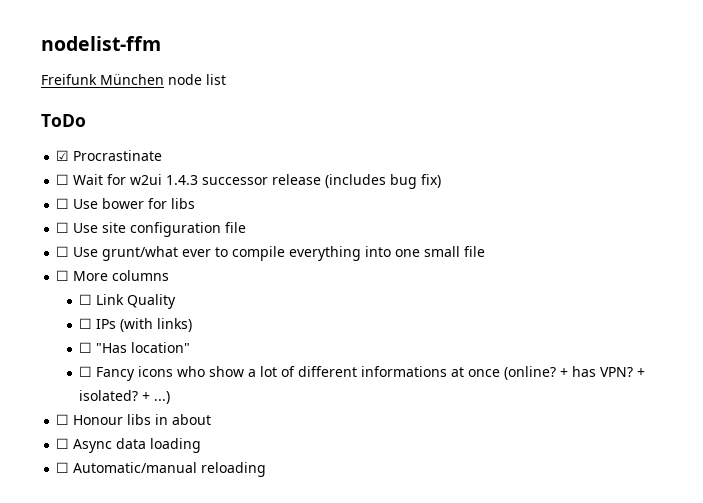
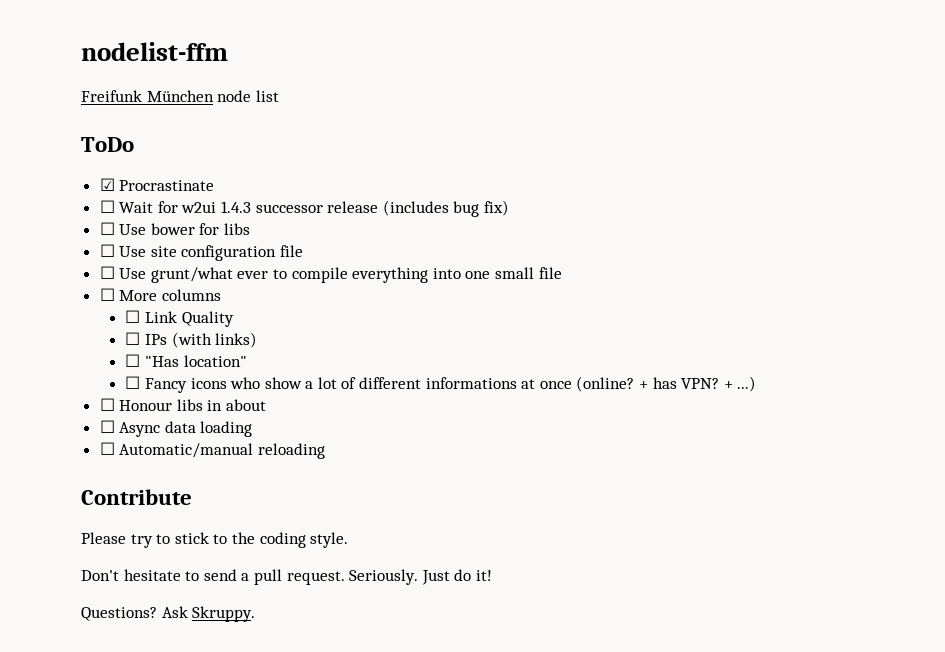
- + isolated? + ...)
+ + ...)
+ Contribute
+ Please try to stick to the coding style.
+ Don't hesitate to send a pull request. Seriously. Just do it!
+ Questions? Ask Skruppy.

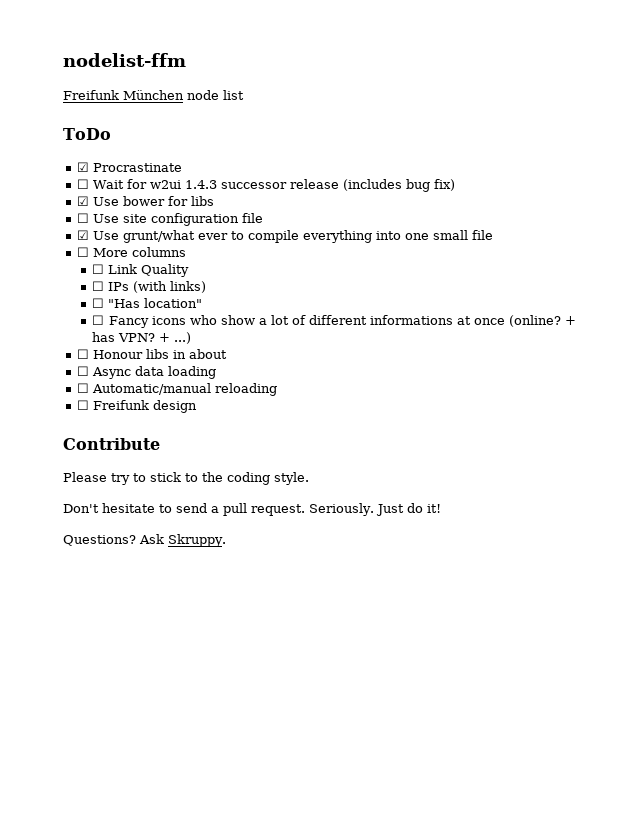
- ☐ Use bower for libs
+ ☑ Use bower for libs
- ☐ Use grunt/what ever to compile everything into one small file
+ ☑ Use grunt/what ever to compile everything into one small file
+ ☐ Freifunk design

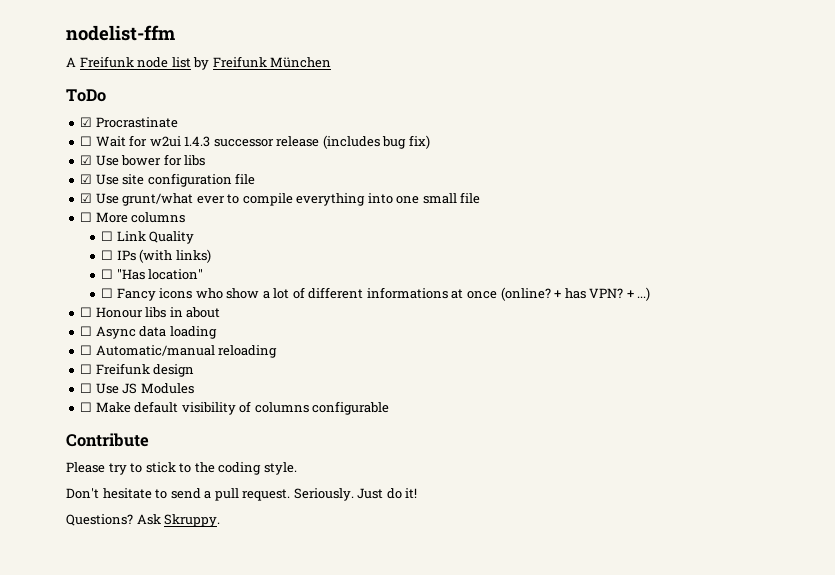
- Freifunk München node list
+ A Freifunk node list by Freifunk München
- ☐ Use site configuration file
+ ☑ Use site configuration file
+ ☐ Use JS Modules
+ ☐ Make default visibility of columns configurable

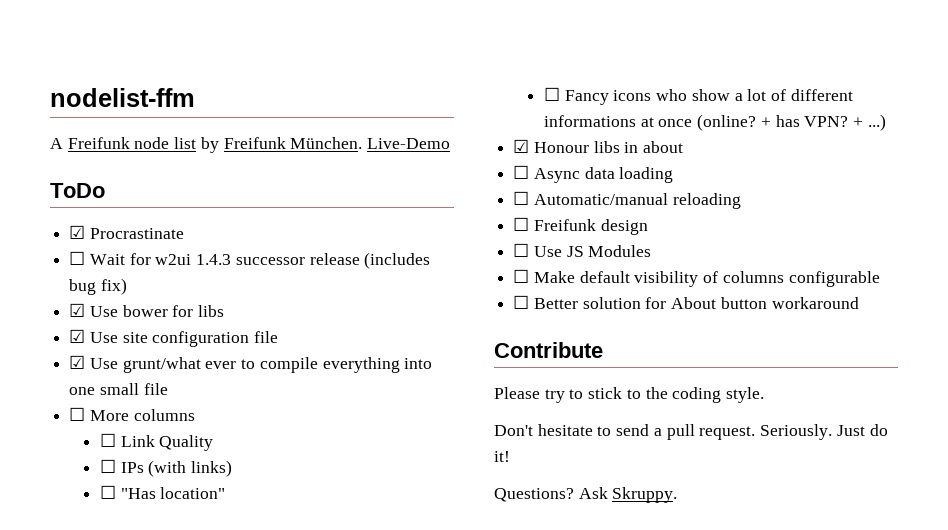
- A Freifunk node list by Freifunk München
+ A Freifunk node list by Freifunk München. Live-Demo
- ☐ Honour libs in about
+ ☑ Honour libs in about
+ ☐ Better solution for About button workaround

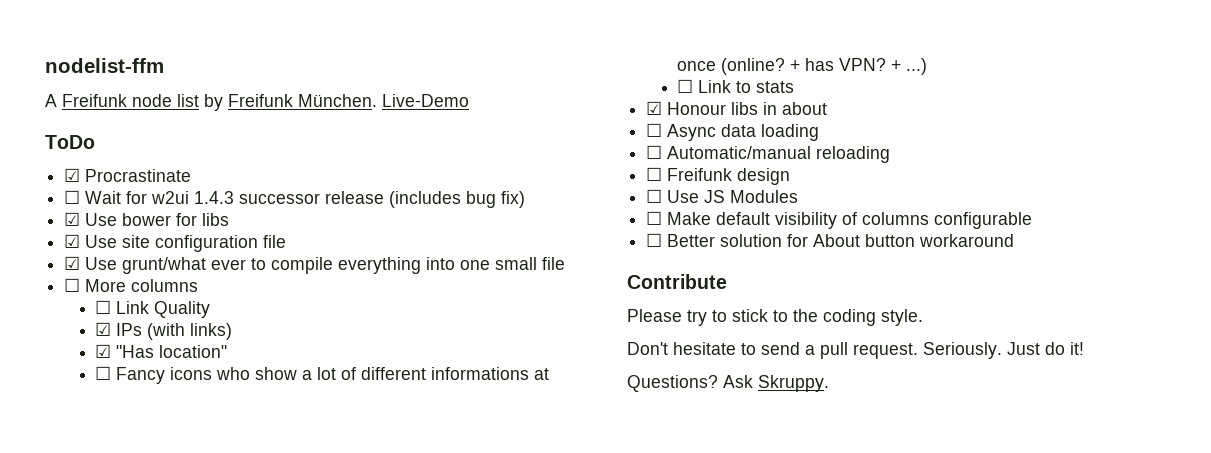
- ☐ IPs (with links)
+ ☑ IPs (with links)
- ☐ "Has location"
+ ☑ "Has location"
+ ☐ Link to stats

